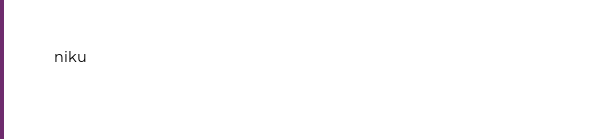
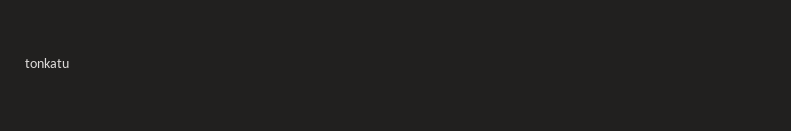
- niku
+ tonkatu

